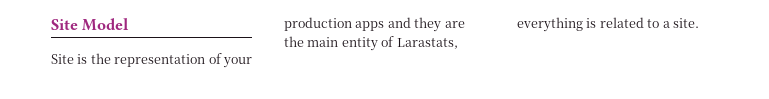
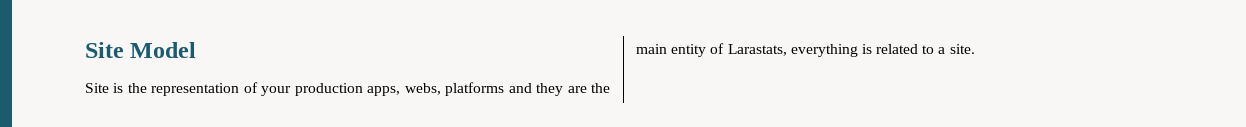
- Site is the representation of your production apps and they are the main entity of Larastats, everything is related to a site.
+ Site is the representation of your production apps, webs, platforms and they are the main entity of Larastats, everything is related to a site.

